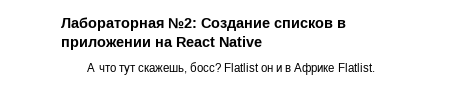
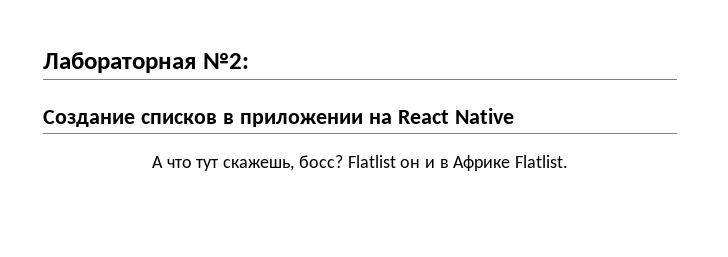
- Лабораторная №2: Создание списков в приложении на React Native
+ Лабораторная №2:
+ Создание списков в приложении на React Native

